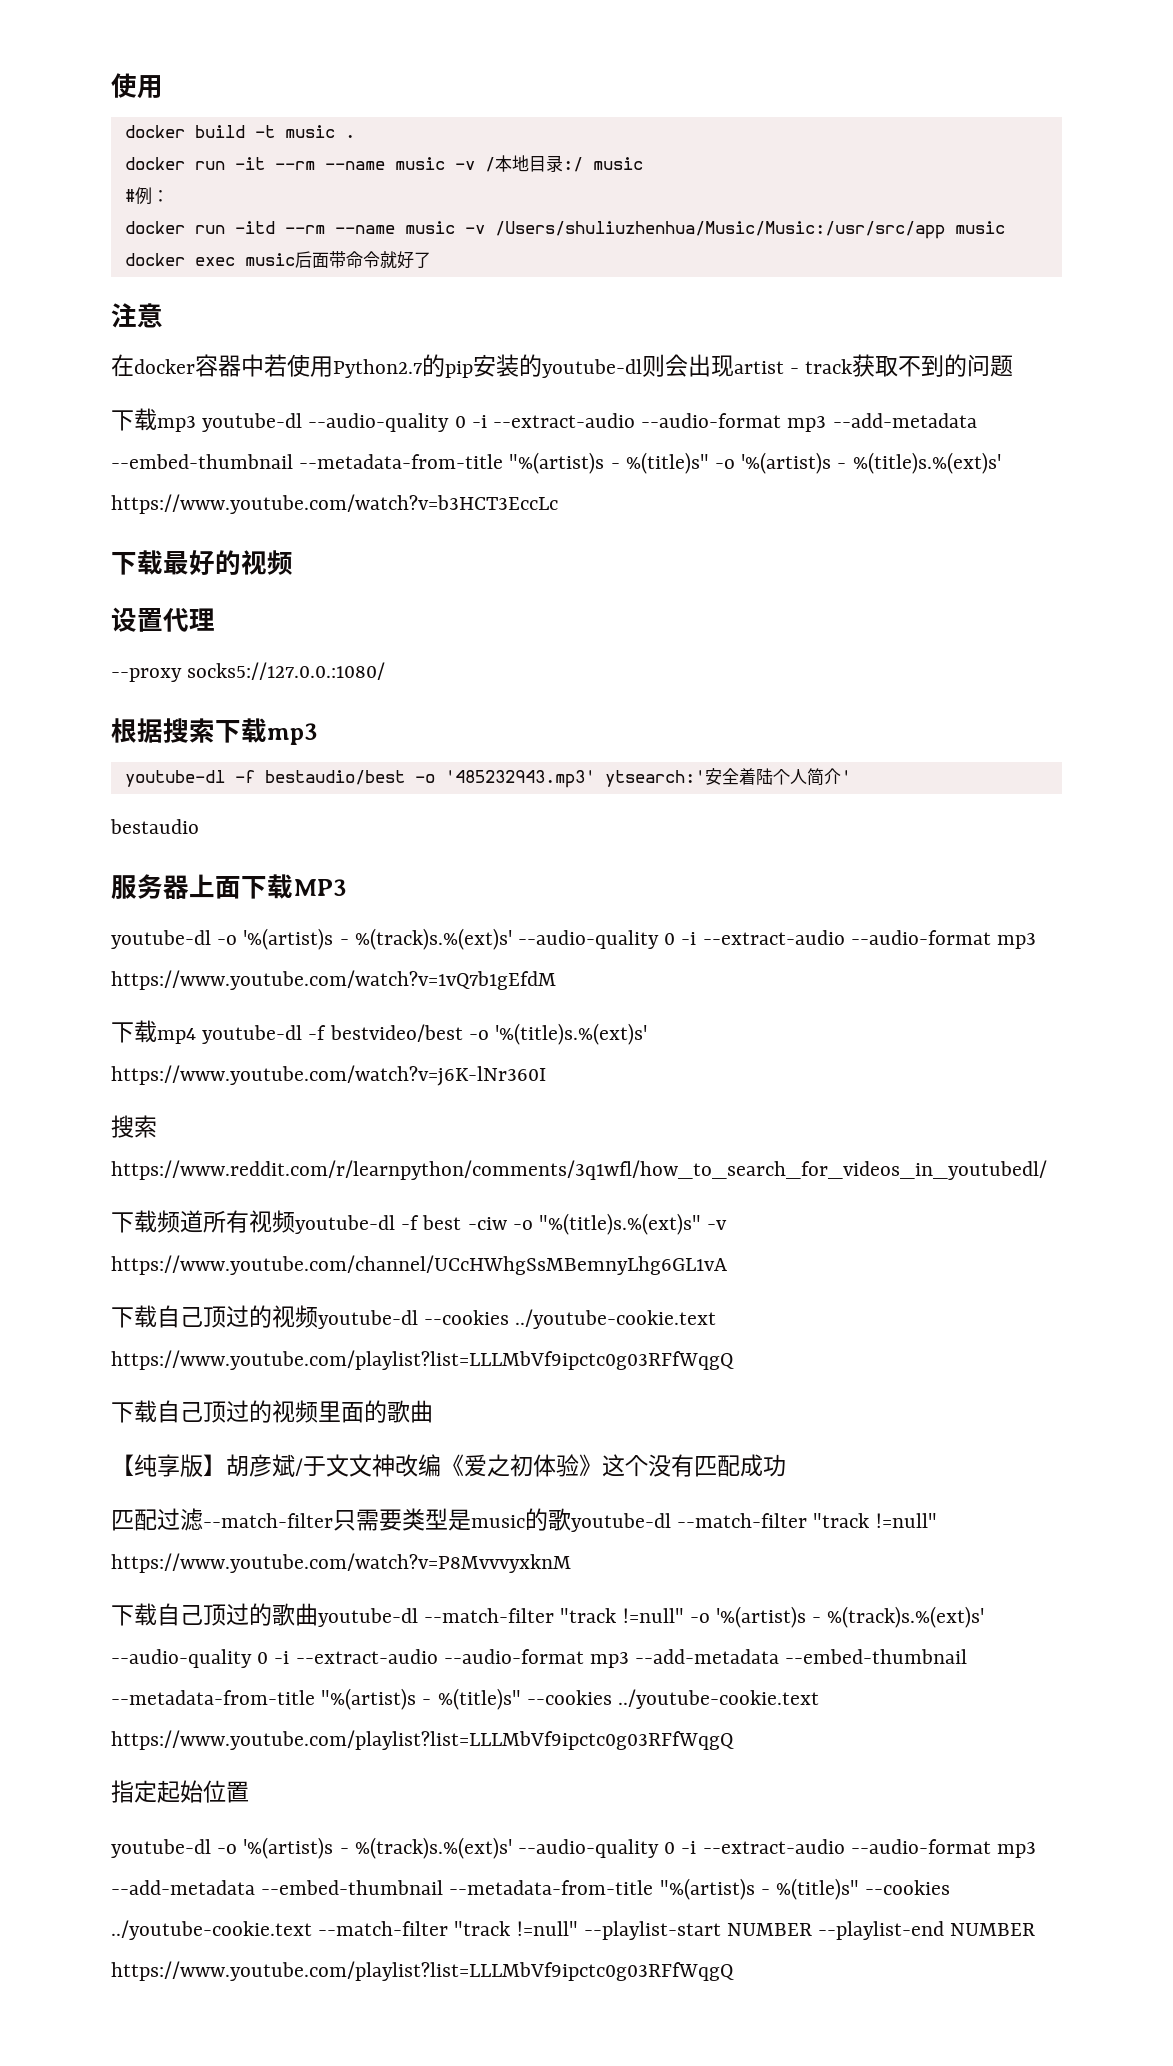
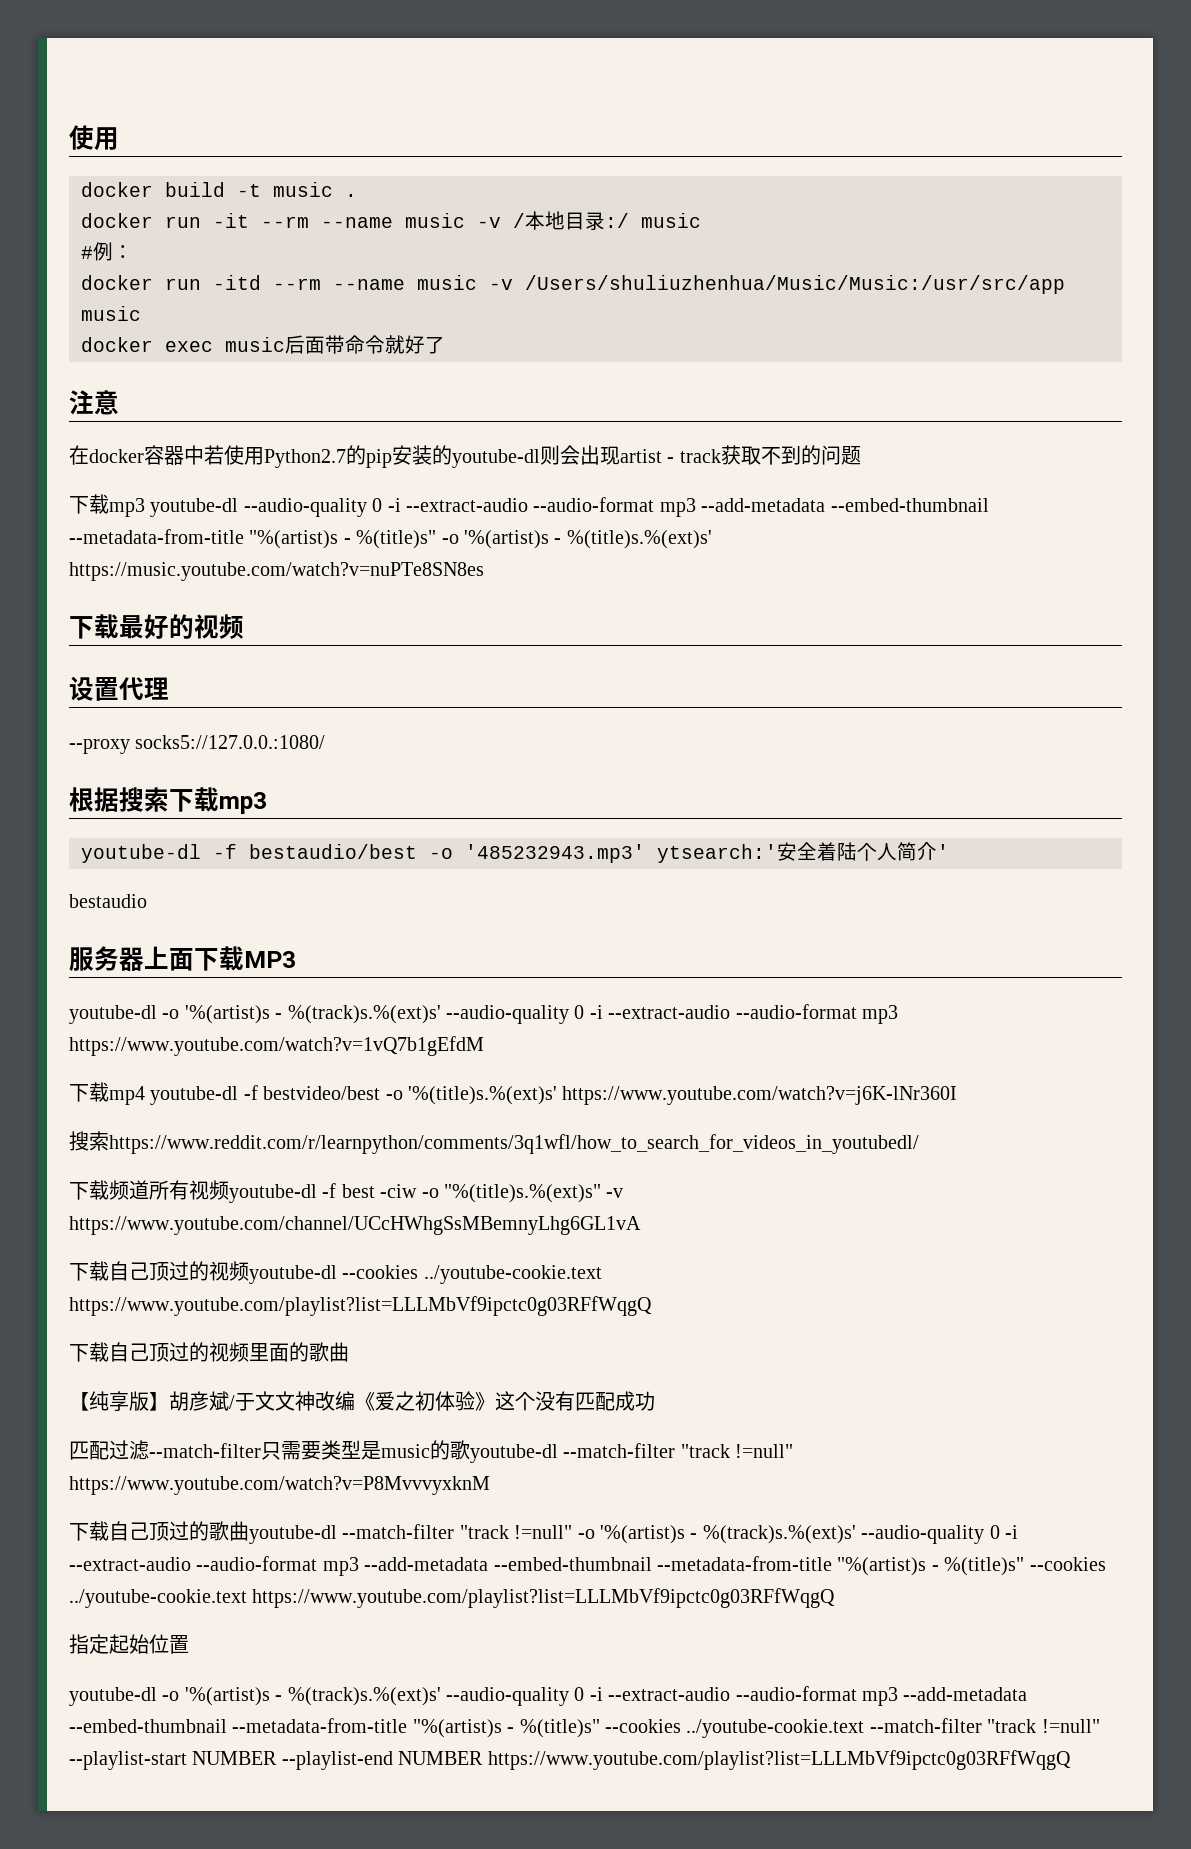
- 下载mp3 youtube-dl --audio-quality 0 -i --extract-audio --audio-format mp3 --add-metadata --embed-thumbnail --metadata-from-title "%(artist)s - %(title)s" -o '%(artist)s - %(title)s.%(ext)s' https://www.youtube.com/watch?v=b3HCT3EccLc
+ 下载mp3 youtube-dl --audio-quality 0 -i --extract-audio --audio-format mp3 --add-metadata --embed-thumbnail --metadata-from-title "%(artist)s - %(title)s" -o '%(artist)s - %(title)s.%(ext)s' https://music.youtube.com/watch?v=nuPTe8SN8es

